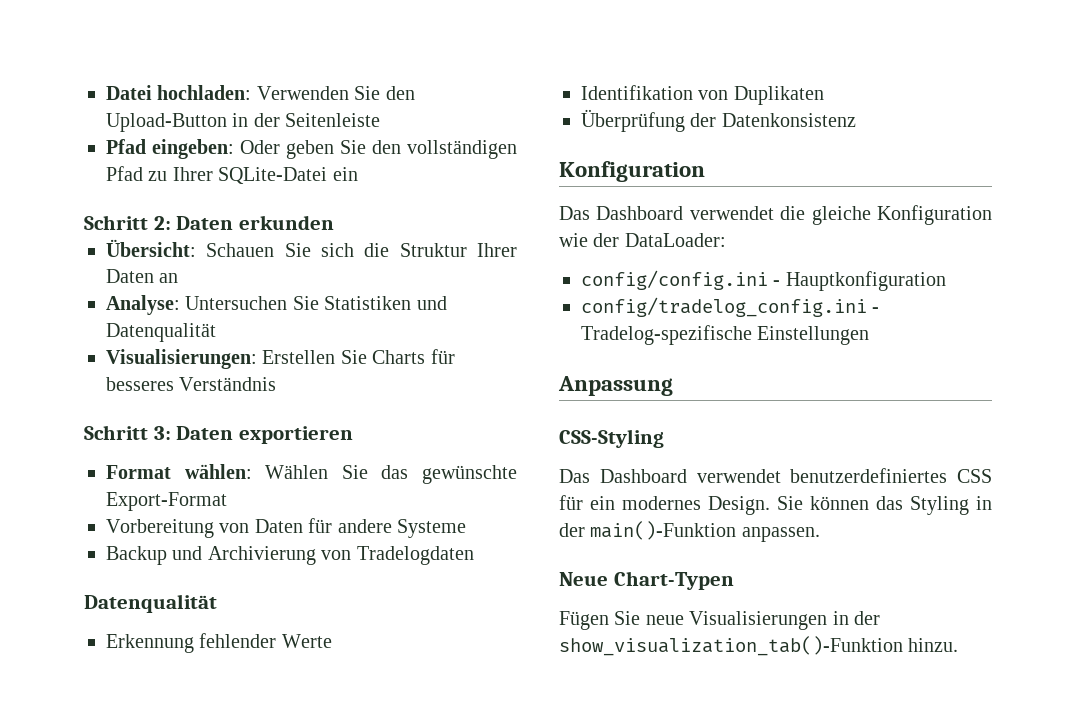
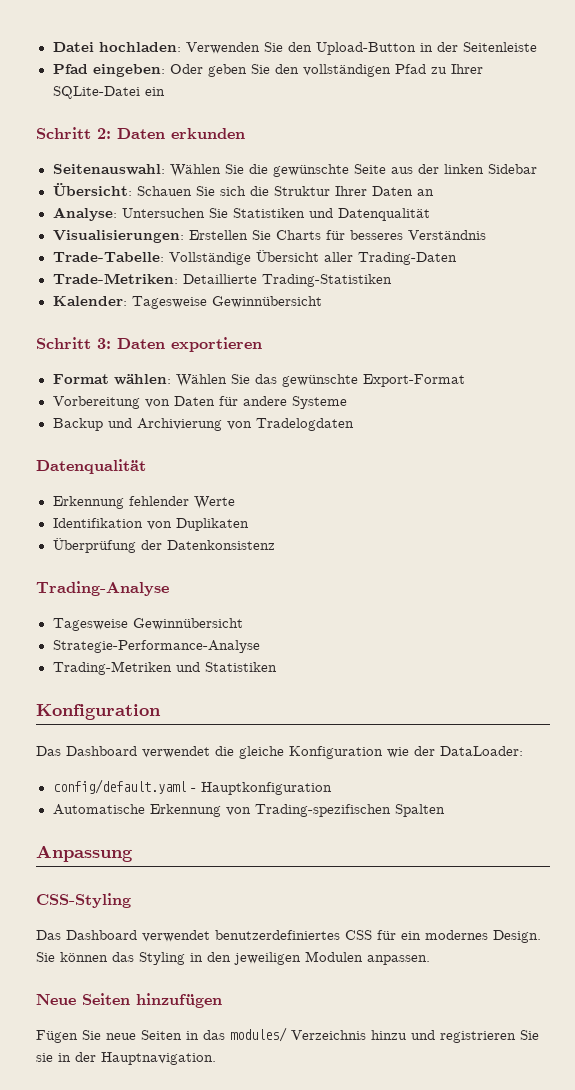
+ Seitenauswahl: Wählen Sie die gewünschte Seite aus der linken Sidebar
+ Trade-Tabelle: Vollständige Übersicht aller Trading-Daten
+ Trade-Metriken: Detaillierte Trading-Statistiken
+ Kalender: Tagesweise Gewinnübersicht
+ Trading-Analyse
+ Tagesweise Gewinnübersicht
+ Strategie-Performance-Analyse
+ Trading-Metriken und Statistiken
- config/config.ini - Hauptkonfiguration
+ config/default.yaml - Hauptkonfiguration
- config/tradelog_config.ini - Tradelog-spezifische Einstellungen
+ Automatische Erkennung von Trading-spezifischen Spalten
- Sie können das Styling in der main()-Funktion anpassen.
+ Sie können das Styling in den jeweiligen Modulen anpassen.
- Neue Chart-Typen
+ Neue Seiten hinzufügen
- Fügen Sie neue Visualisierungen in der show_visualization_tab()-Funktion hinzu.
+ Fügen Sie neue Seiten in das modules/ Verzeichnis hinzu und registrieren Sie sie in der Hauptnavigation.

